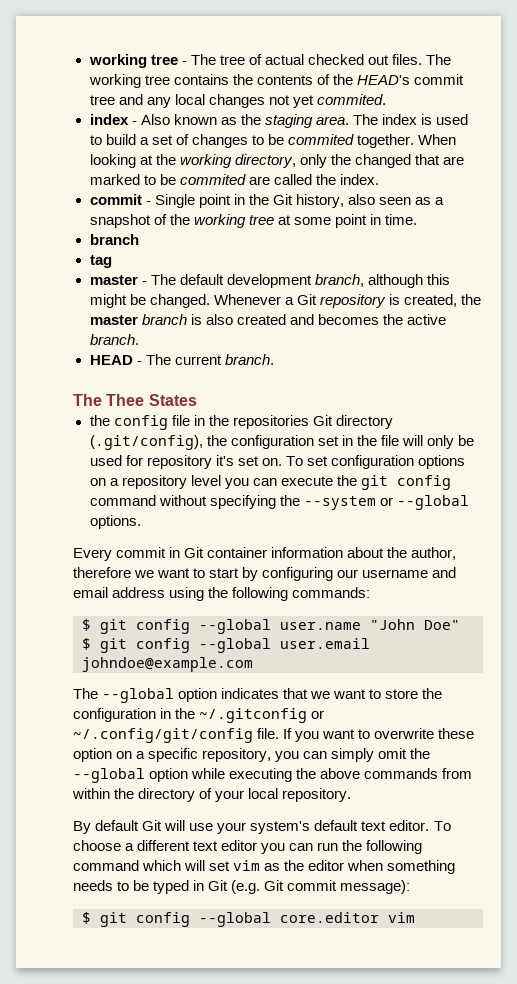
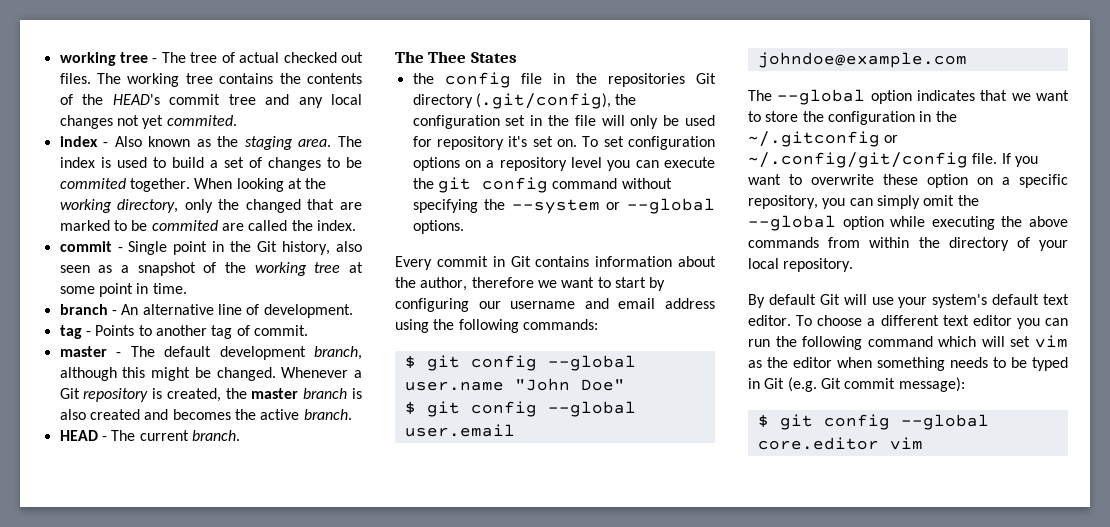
  commit - Single point in the Git history, also seen as a snapshot of the working tree at some point in time.
- branch
- tag
+ branch - An alternative line of development.
+ tag - Points to another tag of commit.
- Every commit in Git container information about the author, therefore we want to start by configuring our username and email address using the following commands:
+ Every commit in Git contains information about the author, therefore we want to start by configuring our username and email address using the following commands:

